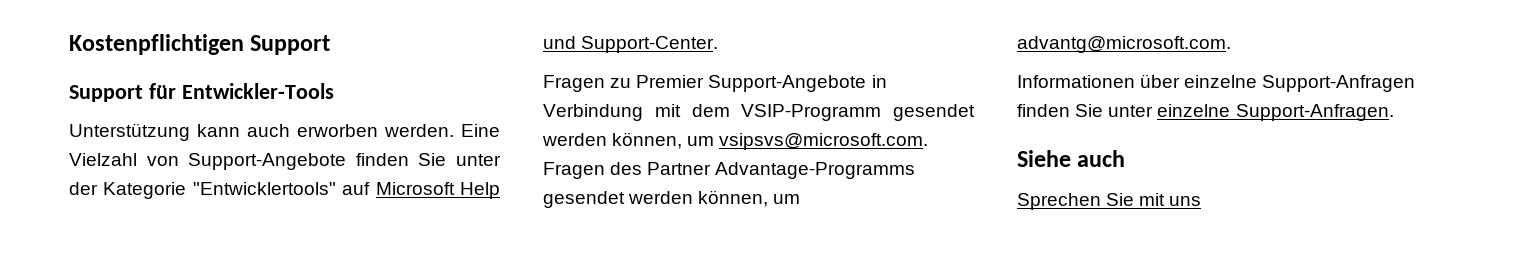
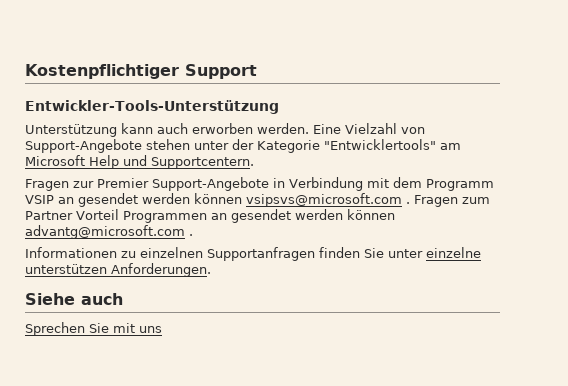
- Kostenpflichtigen Support
+ Kostenpflichtiger Support
- Support für Entwickler-Tools
+ Entwickler-Tools-Unterstützung
- Eine Vielzahl von Support-Angebote finden Sie unter der Kategorie "Entwicklertools" auf Microsoft Help und Support-Center.
- Fragen zu Premier Support-Angebote in Verbindung mit dem VSIP-Programm gesendet werden können, um vsipsvs@microsoft.com. Fragen des Partner Advantage-Programms gesendet werden können, um advantg@microsoft.com.
- Informationen über einzelne Support-Anfragen finden Sie unter einzelne Support-Anfragen.
+ Eine Vielzahl von Support-Angebote stehen unter der Kategorie "Entwicklertools" am Microsoft Help und Supportcentern.
+ Fragen zur Premier Support-Angebote in Verbindung mit dem Programm VSIP an gesendet werden können vsipsvs@microsoft.com . Fragen zum Partner Vorteil Programmen an gesendet werden können advantg@microsoft.com .
+ Informationen zu einzelnen Supportanfragen finden Sie unter einzelne unterstützen Anforderungen.

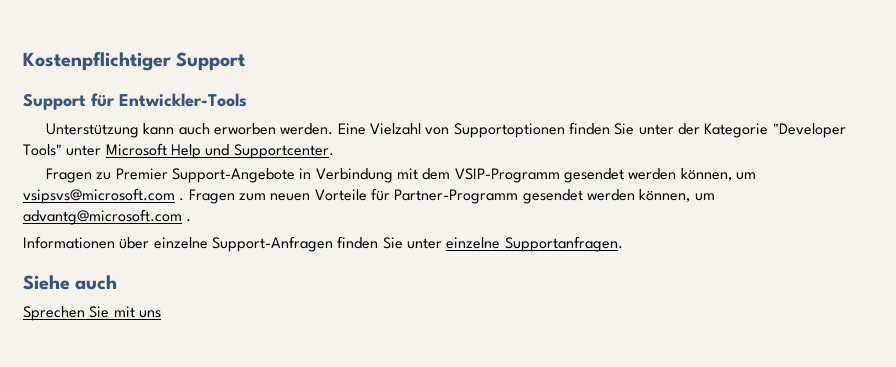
- Entwickler-Tools-Unterstützung
+ Support für Entwickler-Tools
- Eine Vielzahl von Support-Angebote stehen unter der Kategorie "Entwicklertools" am Microsoft Help und Supportcentern.
- Fragen zur Premier Support-Angebote in Verbindung mit dem Programm VSIP an gesendet werden können vsipsvs@microsoft.com . Fragen zum Partner Vorteil Programmen an gesendet werden können advantg@microsoft.com .
+ Eine Vielzahl von Supportoptionen finden Sie unter der Kategorie "Developer Tools" unter Microsoft Help und Supportcenter.
+ Fragen zu Premier Support-Angebote in Verbindung mit dem VSIP-Programm gesendet werden können, um vsipsvs@microsoft.com . Fragen zum neuen Vorteile für Partner-Programm gesendet werden können, um advantg@microsoft.com .
- Informationen zu einzelnen Supportanfragen finden Sie unter einzelne unterstützen Anforderungen.
+ Informationen über einzelne Support-Anfragen finden Sie unter einzelne Supportanfragen.

